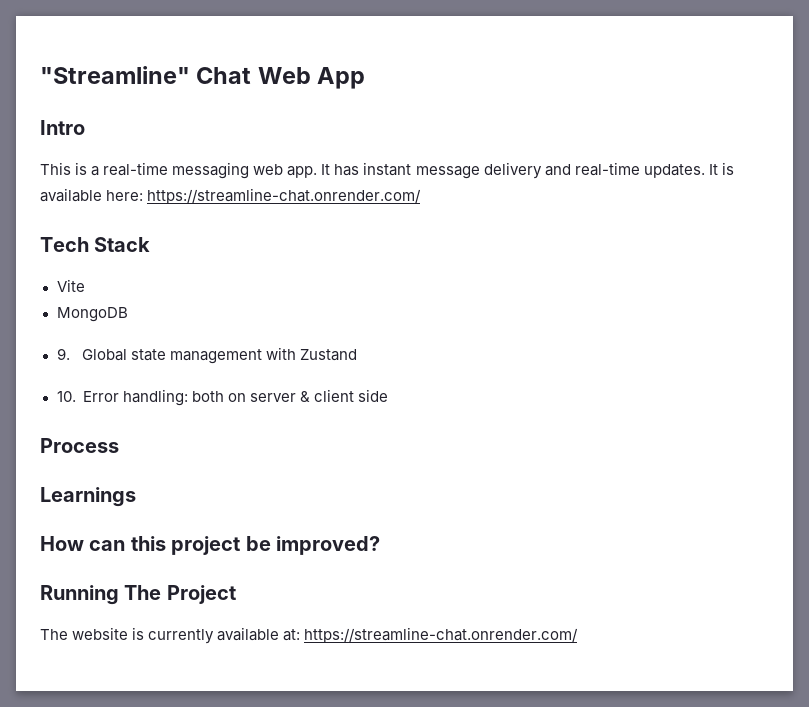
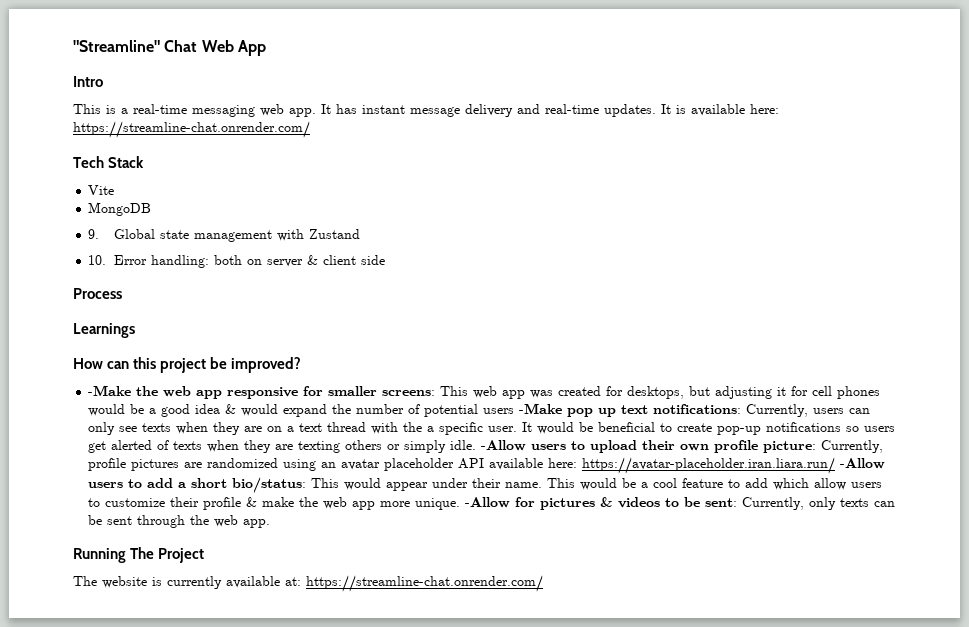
+ -Make the web app responsive for smaller screens: This web app was created for desktops, but adjusting it for cell phones would be a good idea & would expand the number of potential users -Make pop up text notifications: Currently, users can only see texts when they are on a text thread with the a specific user. It would be beneficial to create pop-up notifications so users get alerted of texts when they are texting others or simply idle. -Allow users to upload their own profile picture: Currently, profile pictures are randomized using an avatar placeholder API available here: https://avatar-placeholder.iran.liara.run/ -Allow users to add a short bio/status: This would appear under their name. This would be a cool feature to add which allow users to customize their profile & make the web app more unique. -Allow for pictures & videos to be sent: Currently, only texts can be sent through the web app.

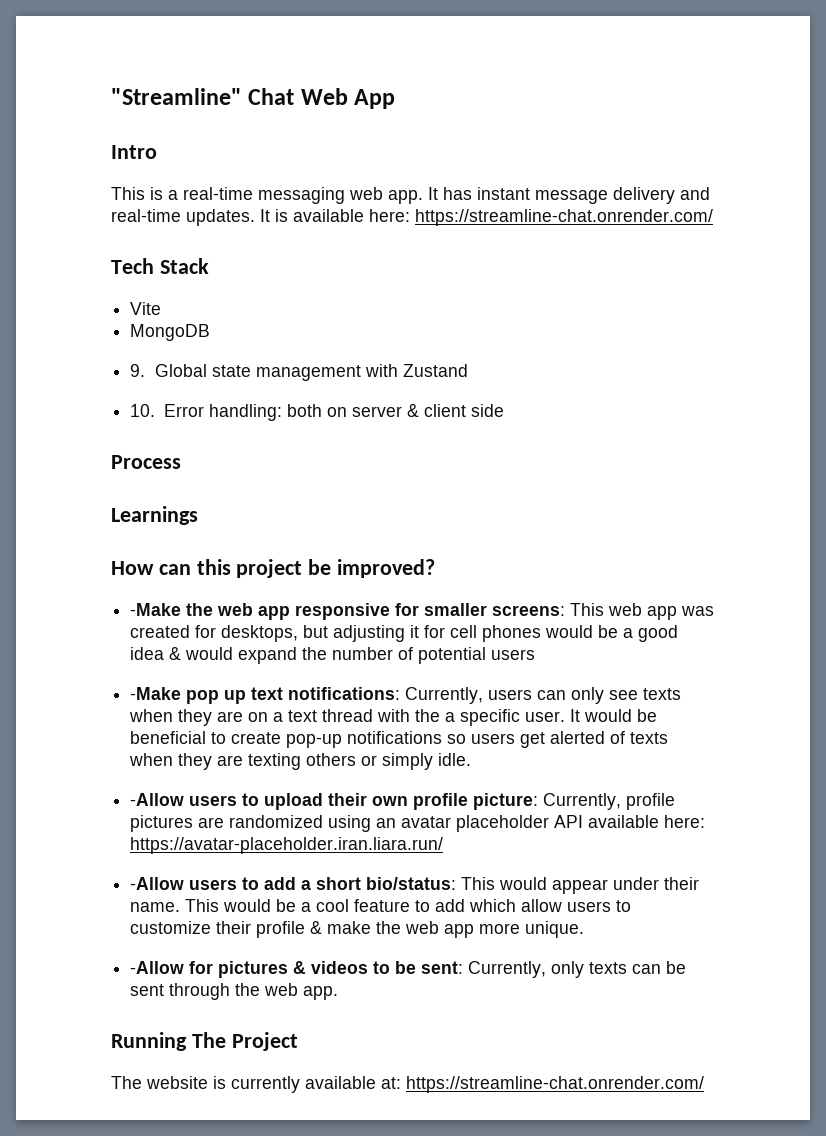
- -Make the web app responsive for smaller screens: This web app was created for desktops, but adjusting it for cell phones would be a good idea & would expand the number of potential users -Make pop up text notifications: Currently, users can only see texts when they are on a text thread with the a specific user.
+ -Make the web app responsive for smaller screens: This web app was created for desktops, but adjusting it for cell phones would be a good idea & would expand the number of potential users
+ -Make pop up text notifications: Currently, users can only see texts when they are on a text thread with the a specific user.
- It would be beneficial to create pop-up notifications so users get alerted of texts when they are texting others or simply idle. -Allow users to upload their own profile picture: Currently, profile pictures are randomized using an avatar placeholder API available here: https://avatar-placeholder.iran.liara.run/ -Allow users to add a short bio/status: This would appear under their name.
+ It would be beneficial to create pop-up notifications so users get alerted of texts when they are texting others or simply idle.
+ -Allow users to upload their own profile picture: Currently, profile pictures are randomized using an avatar placeholder API available here: https://avatar-placeholder.iran.liara.run/
+ -Allow users to add a short bio/status: This would appear under their name.
- This would be a cool feature to add which allow users to customize their profile & make the web app more unique. -Allow for pictures & videos to be sent: Currently, only texts can be sent through the web app.
+ This would be a cool feature to add which allow users to customize their profile & make the web app more unique.
+ -Allow for pictures & videos to be sent: Currently, only texts can be sent through the web app.

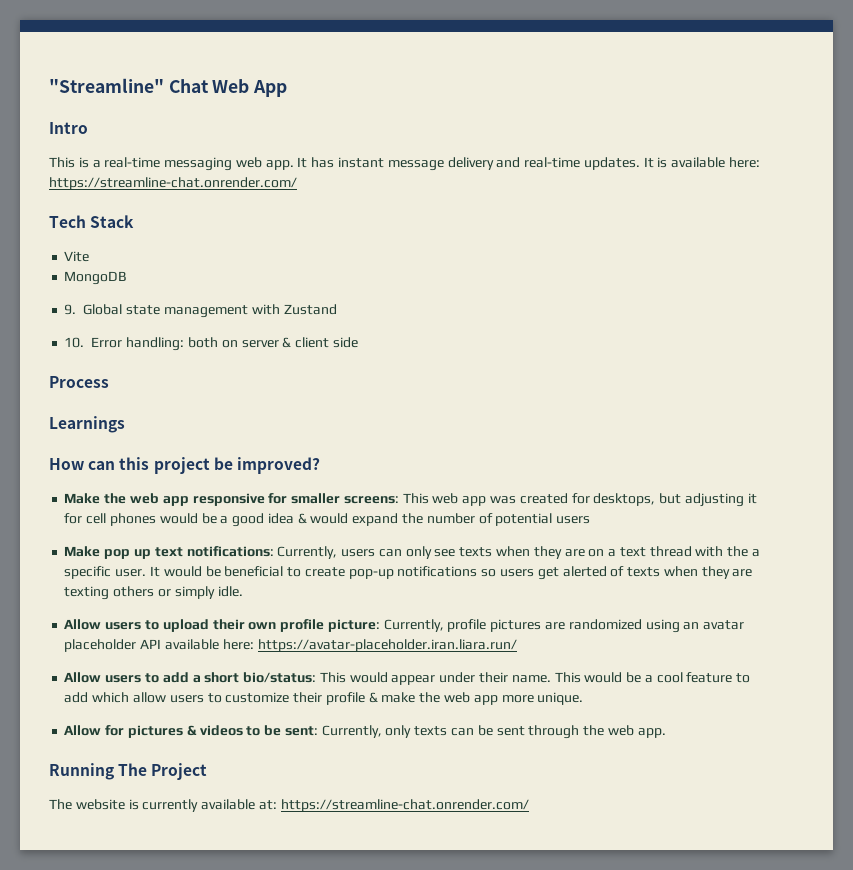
- -Make the web app responsive for smaller screens: This web app was created for desktops, but adjusting it for cell phones would be a good idea & would expand the number of potential users
+ Make the web app responsive for smaller screens: This web app was created for desktops, but adjusting it for cell phones would be a good idea & would expand the number of potential users
- -Make pop up text notifications: Currently, users can only see texts when they are on a text thread with the a specific user.
+ Make pop up text notifications: Currently, users can only see texts when they are on a text thread with the a specific user.
- -Allow users to upload their own profile picture: Currently, profile pictures are randomized using an avatar placeholder API available here: https://avatar-placeholder.iran.liara.run/
+ Allow users to upload their own profile picture: Currently, profile pictures are randomized using an avatar placeholder API available here: https://avatar-placeholder.iran.liara.run/
- -Allow users to add a short bio/status: This would appear under their name.
+ Allow users to add a short bio/status: This would appear under their name.
- -Allow for pictures & videos to be sent: Currently, only texts can be sent through the web app.
+ Allow for pictures & videos to be sent: Currently, only texts can be sent through the web app.

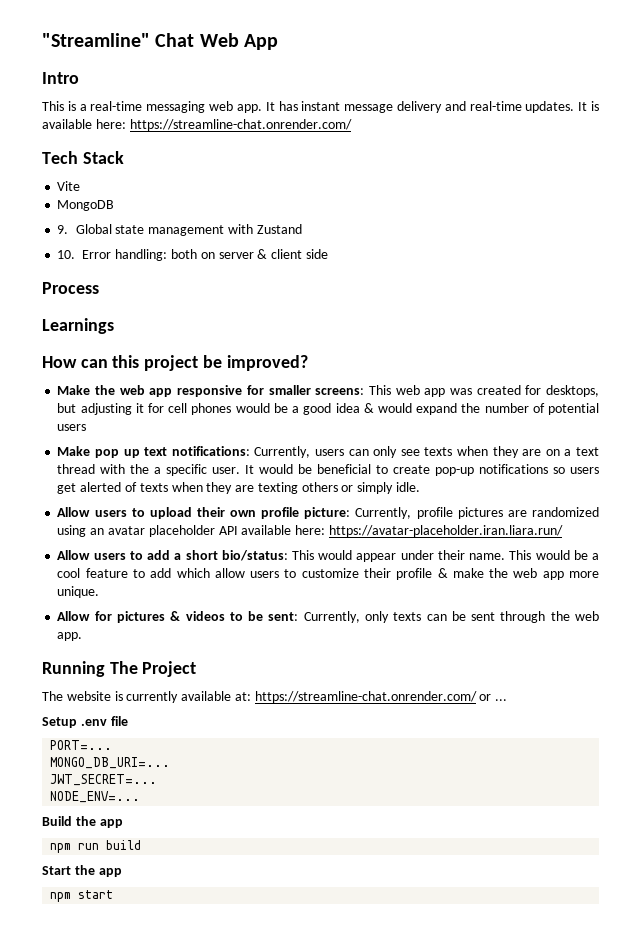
- The website is currently available at: https://streamline-chat.onrender.com/
+ The website is currently available at: https://streamline-chat.onrender.com/ or ...
+ Setup .env file
+ PORT=...
+ MONGO_DB_URI=...
+ JWT_SECRET=...
+ NODE_ENV=...
+ Build the app
+ npm run build
+ Start the app
+ npm start

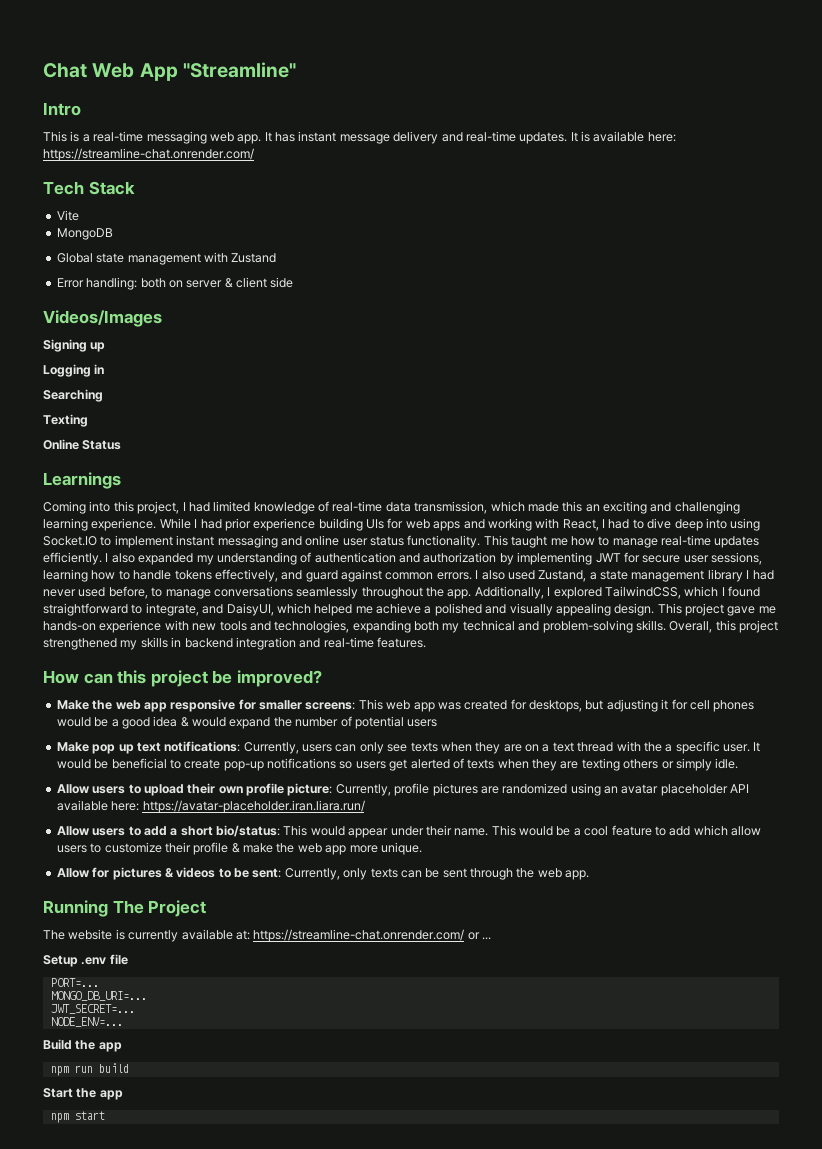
- "Streamline" Chat Web App
+ Chat Web App "Streamline"
- 9. Global state management with Zustand
+ Global state management with Zustand
- 10. Error handling: both on server & client side
+ Error handling: both on server & client side
- Process
+ Videos/Images
+ Signing up
+ Logging in
+ Searching
+ Texting
+ Online Status
  Learnings
+ Coming into this project, I had limited knowledge of real-time data transmission, which made this an exciting and challenging learning experience. While I had prior experience building UIs for web apps and working with React, I had to dive deep into using Socket.IO to implement instant messaging and online user status functionality. This taught me how to manage real-time updates efficiently. I also expanded my understanding of authentication and authorization by implementing JWT for secure user sessions, learning how to handle tokens effectively, and guard against common errors. I also used Zustand, a state management library I had never used before, to manage conversations seamlessly throughout the app. Additionally, I explored TailwindCSS, which I found straightforward to integrate, and DaisyUI, which helped me achieve a polished and visually appealing design. This project gave me hands-on experience with new tools and technologies, expanding both my technical and problem-solving skills. Overall, this project strengthened my skills in backend integration and real-time features.

